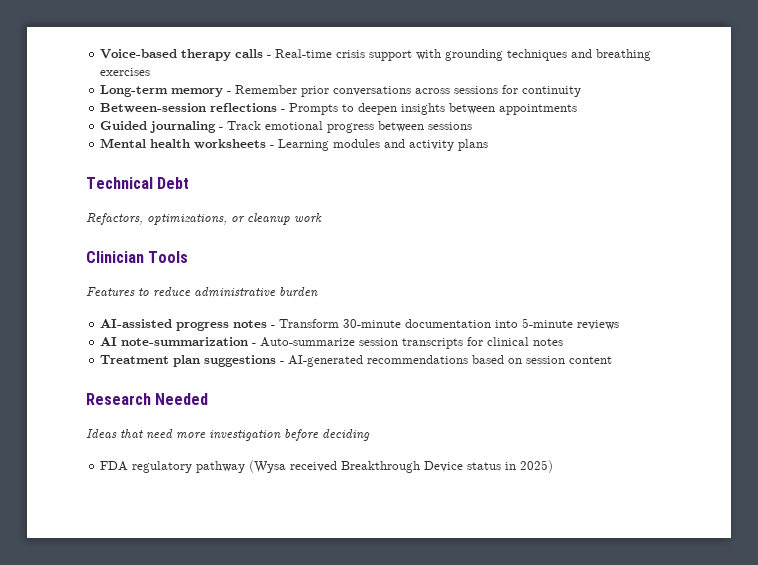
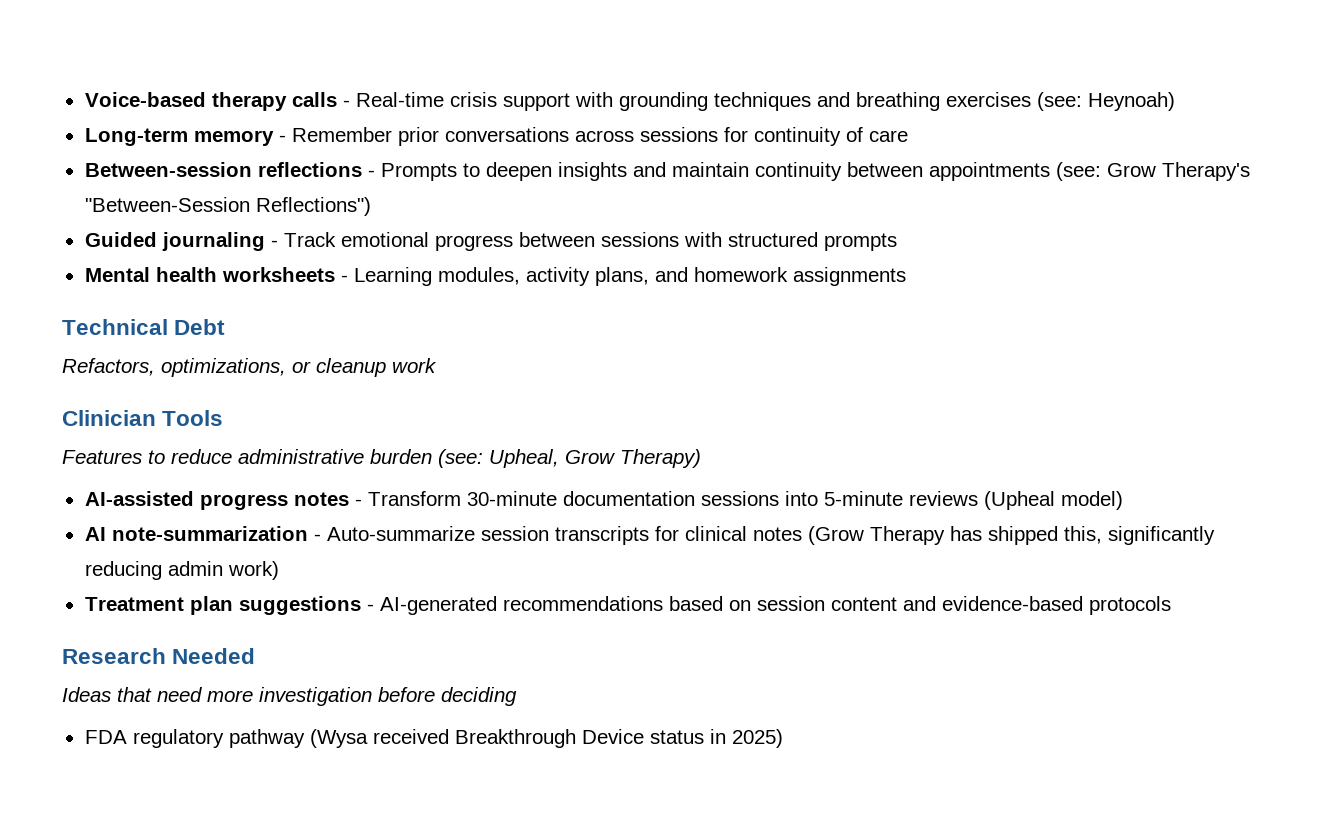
- Voice-based therapy calls - Real-time crisis support with grounding techniques and breathing exercises
+ Voice-based therapy calls - Real-time crisis support with grounding techniques and breathing exercises (see: Heynoah)
- Long-term memory - Remember prior conversations across sessions for continuity
+ Long-term memory - Remember prior conversations across sessions for continuity of care
- Between-session reflections - Prompts to deepen insights between appointments
+ Between-session reflections - Prompts to deepen insights and maintain continuity between appointments (see: Grow Therapy's "Between-Session Reflections")
- Guided journaling - Track emotional progress between sessions
+ Guided journaling - Track emotional progress between sessions with structured prompts
- Mental health worksheets - Learning modules and activity plans
+ Mental health worksheets - Learning modules, activity plans, and homework assignments
- Features to reduce administrative burden
+ Features to reduce administrative burden (see: Upheal, Grow Therapy)
- AI-assisted progress notes - Transform 30-minute documentation into 5-minute reviews
+ AI-assisted progress notes - Transform 30-minute documentation sessions into 5-minute reviews (Upheal model)
- AI note-summarization - Auto-summarize session transcripts for clinical notes
+ AI note-summarization - Auto-summarize session transcripts for clinical notes (Grow Therapy has shipped this, significantly reducing admin work)
- Treatment plan suggestions - AI-generated recommendations based on session content
+ Treatment plan suggestions - AI-generated recommendations based on session content and evidence-based protocols

